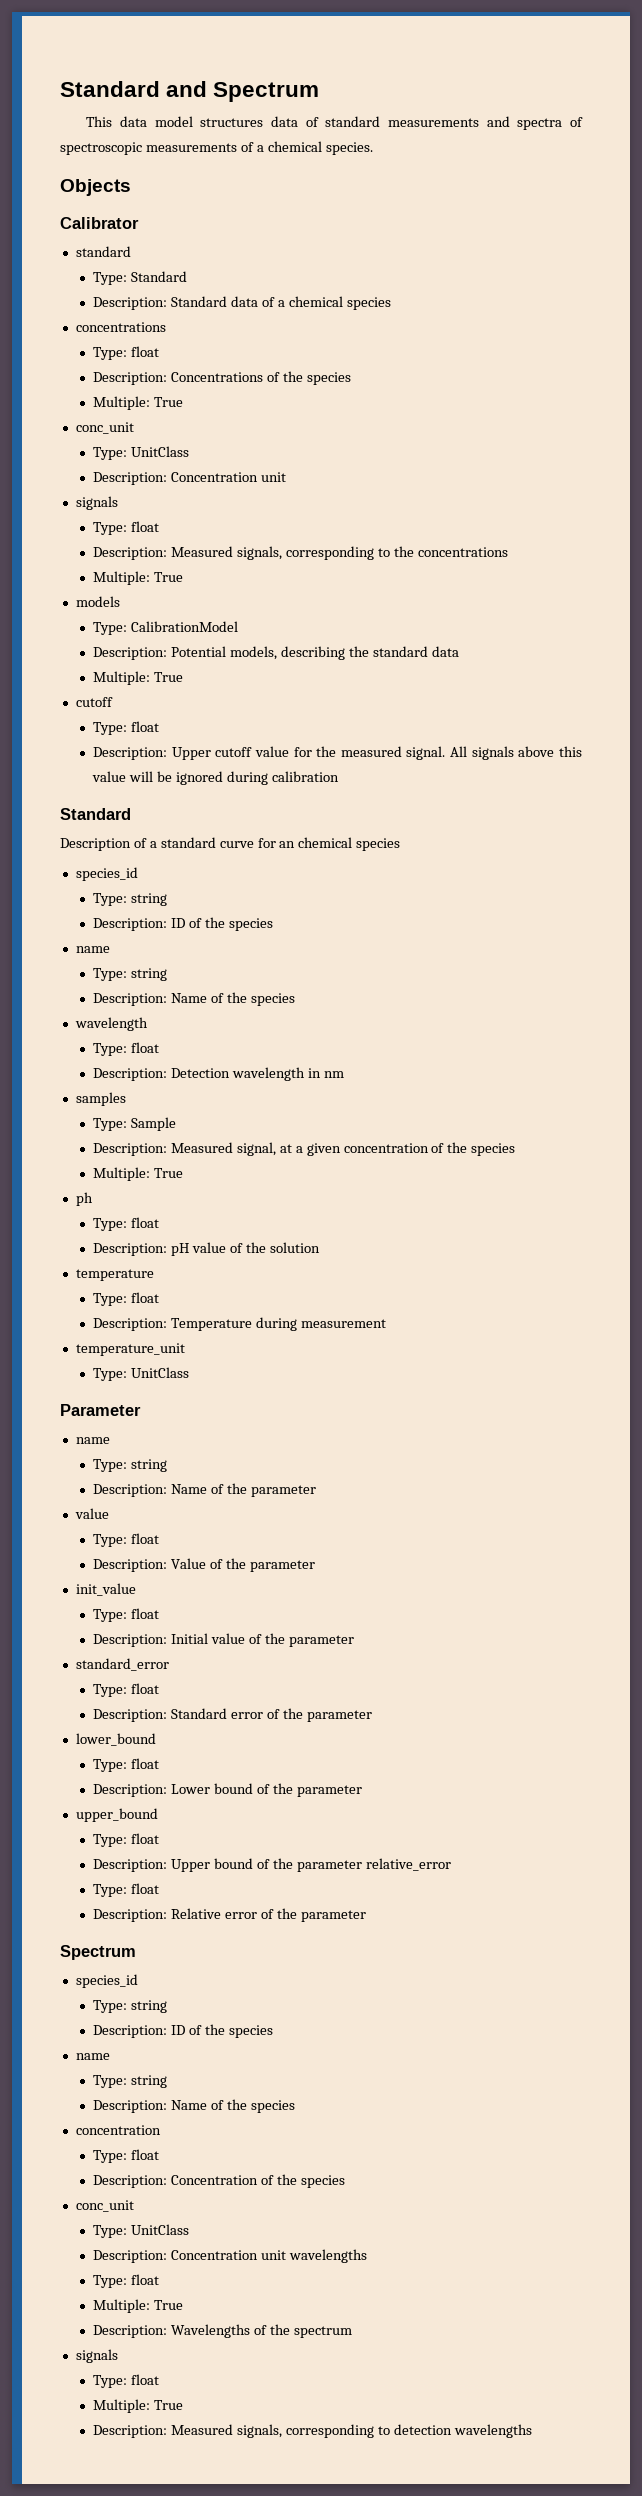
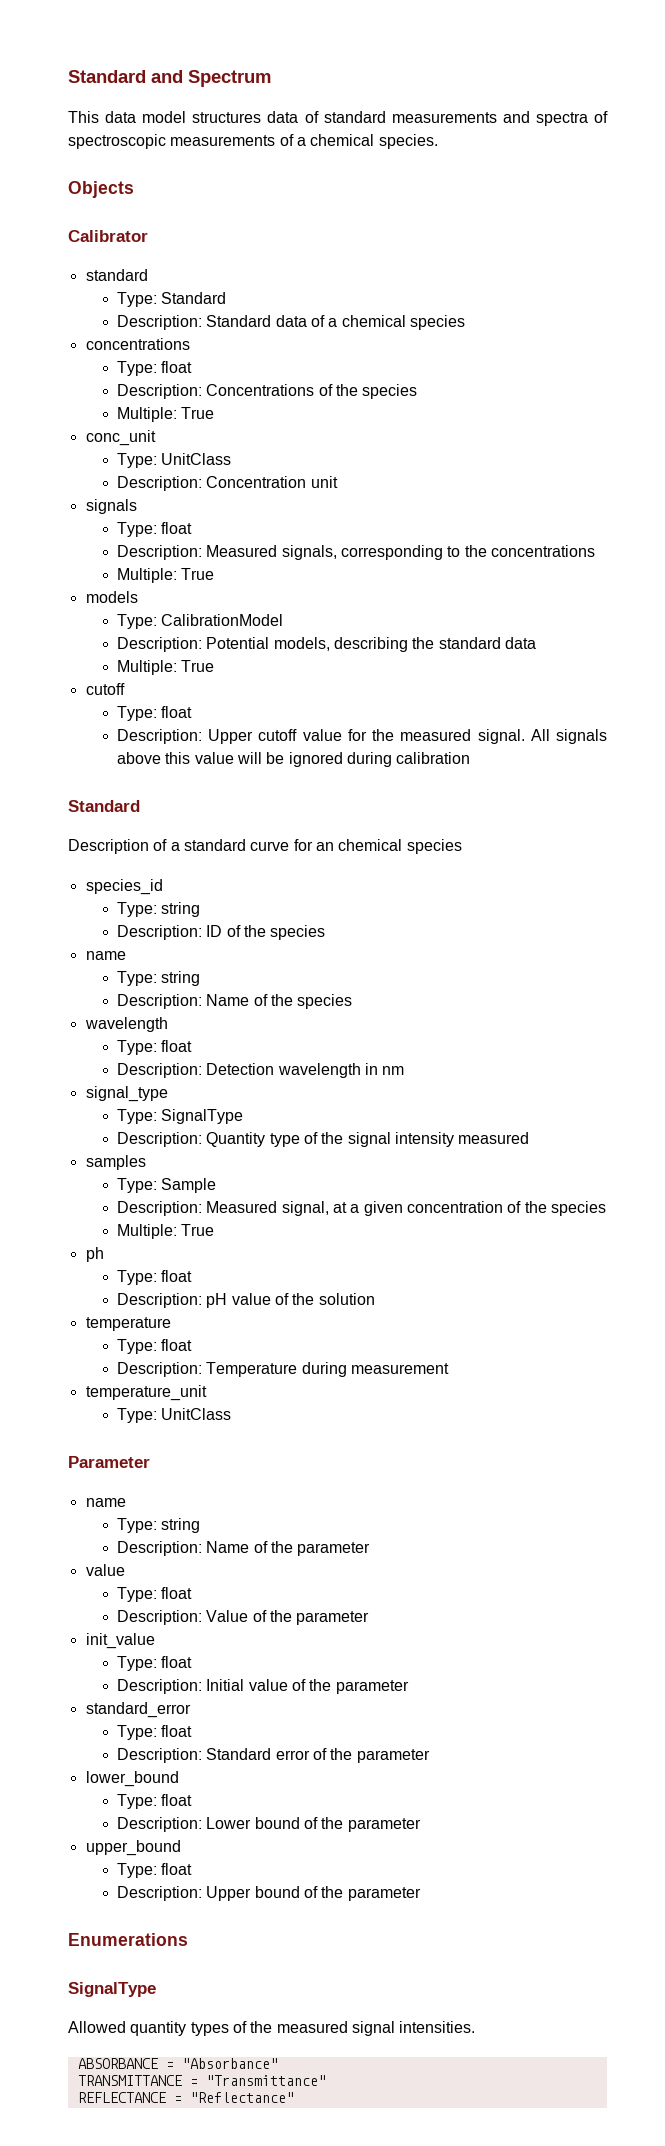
+ signal_type
+ Type: SignalType
+ Description: Quantity type of the signal intensity measured
- Description: Upper bound of the parameter relative_error
- Type: float
- Description: Relative error of the parameter
- Spectrum
- species_id
- Type: string
- Description: ID of the species
- name
- Type: string
- Description: Name of the species
- concentration
- Type: float
- Description: Concentration of the species
- conc_unit
- Type: UnitClass
- Description: Concentration unit wavelengths
- Type: float
- Multiple: True
- Description: Wavelengths of the spectrum
- signals
- Type: float
- Multiple: True
- Description: Measured signals, corresponding to detection wavelengths
+ Description: Upper bound of the parameter
+ Enumerations
+ SignalType
+ Allowed quantity types of the measured signal intensities.
+ ABSORBANCE = "Absorbance"
+ TRANSMITTANCE = "Transmittance"
+ REFLECTANCE = "Reflectance"

